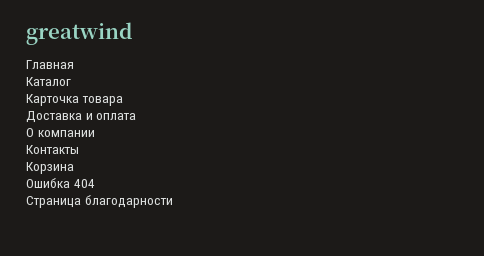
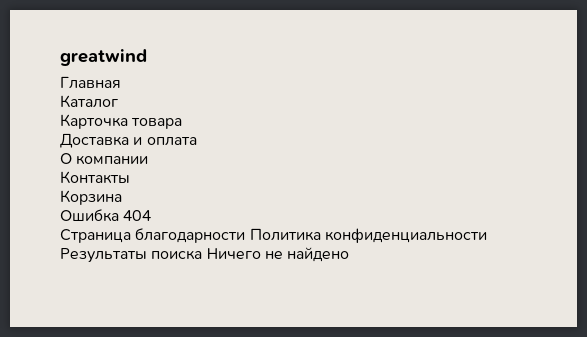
- Страница благодарности
+ Страница благодарности Политика конфиденциальности Результаты поиска Ничего не найдено

